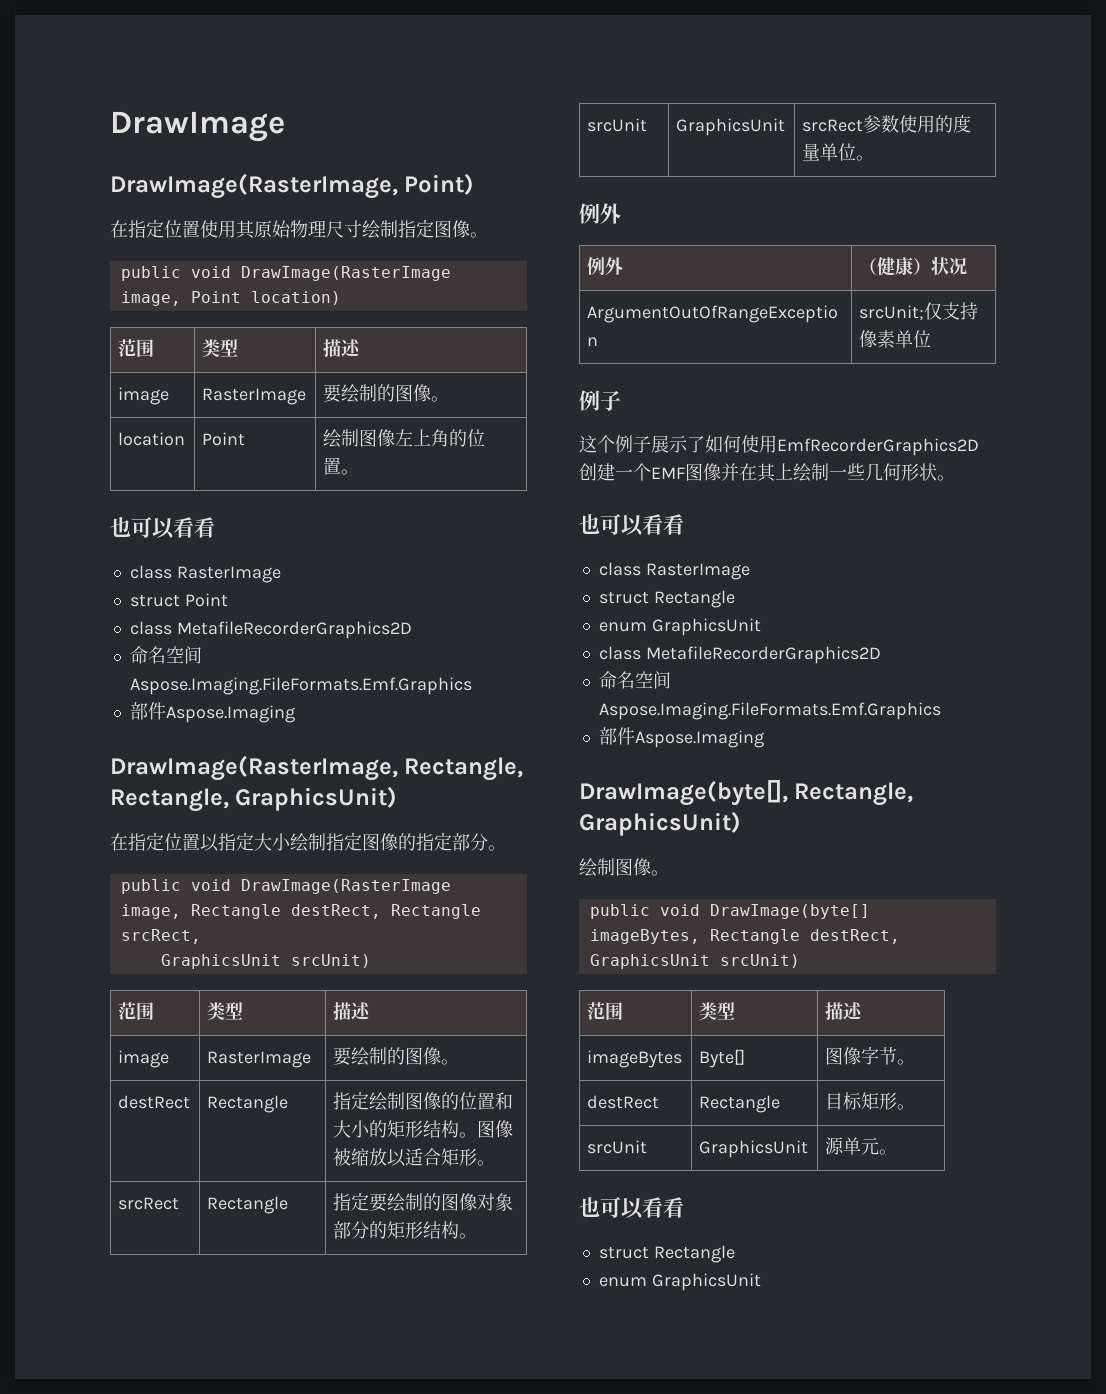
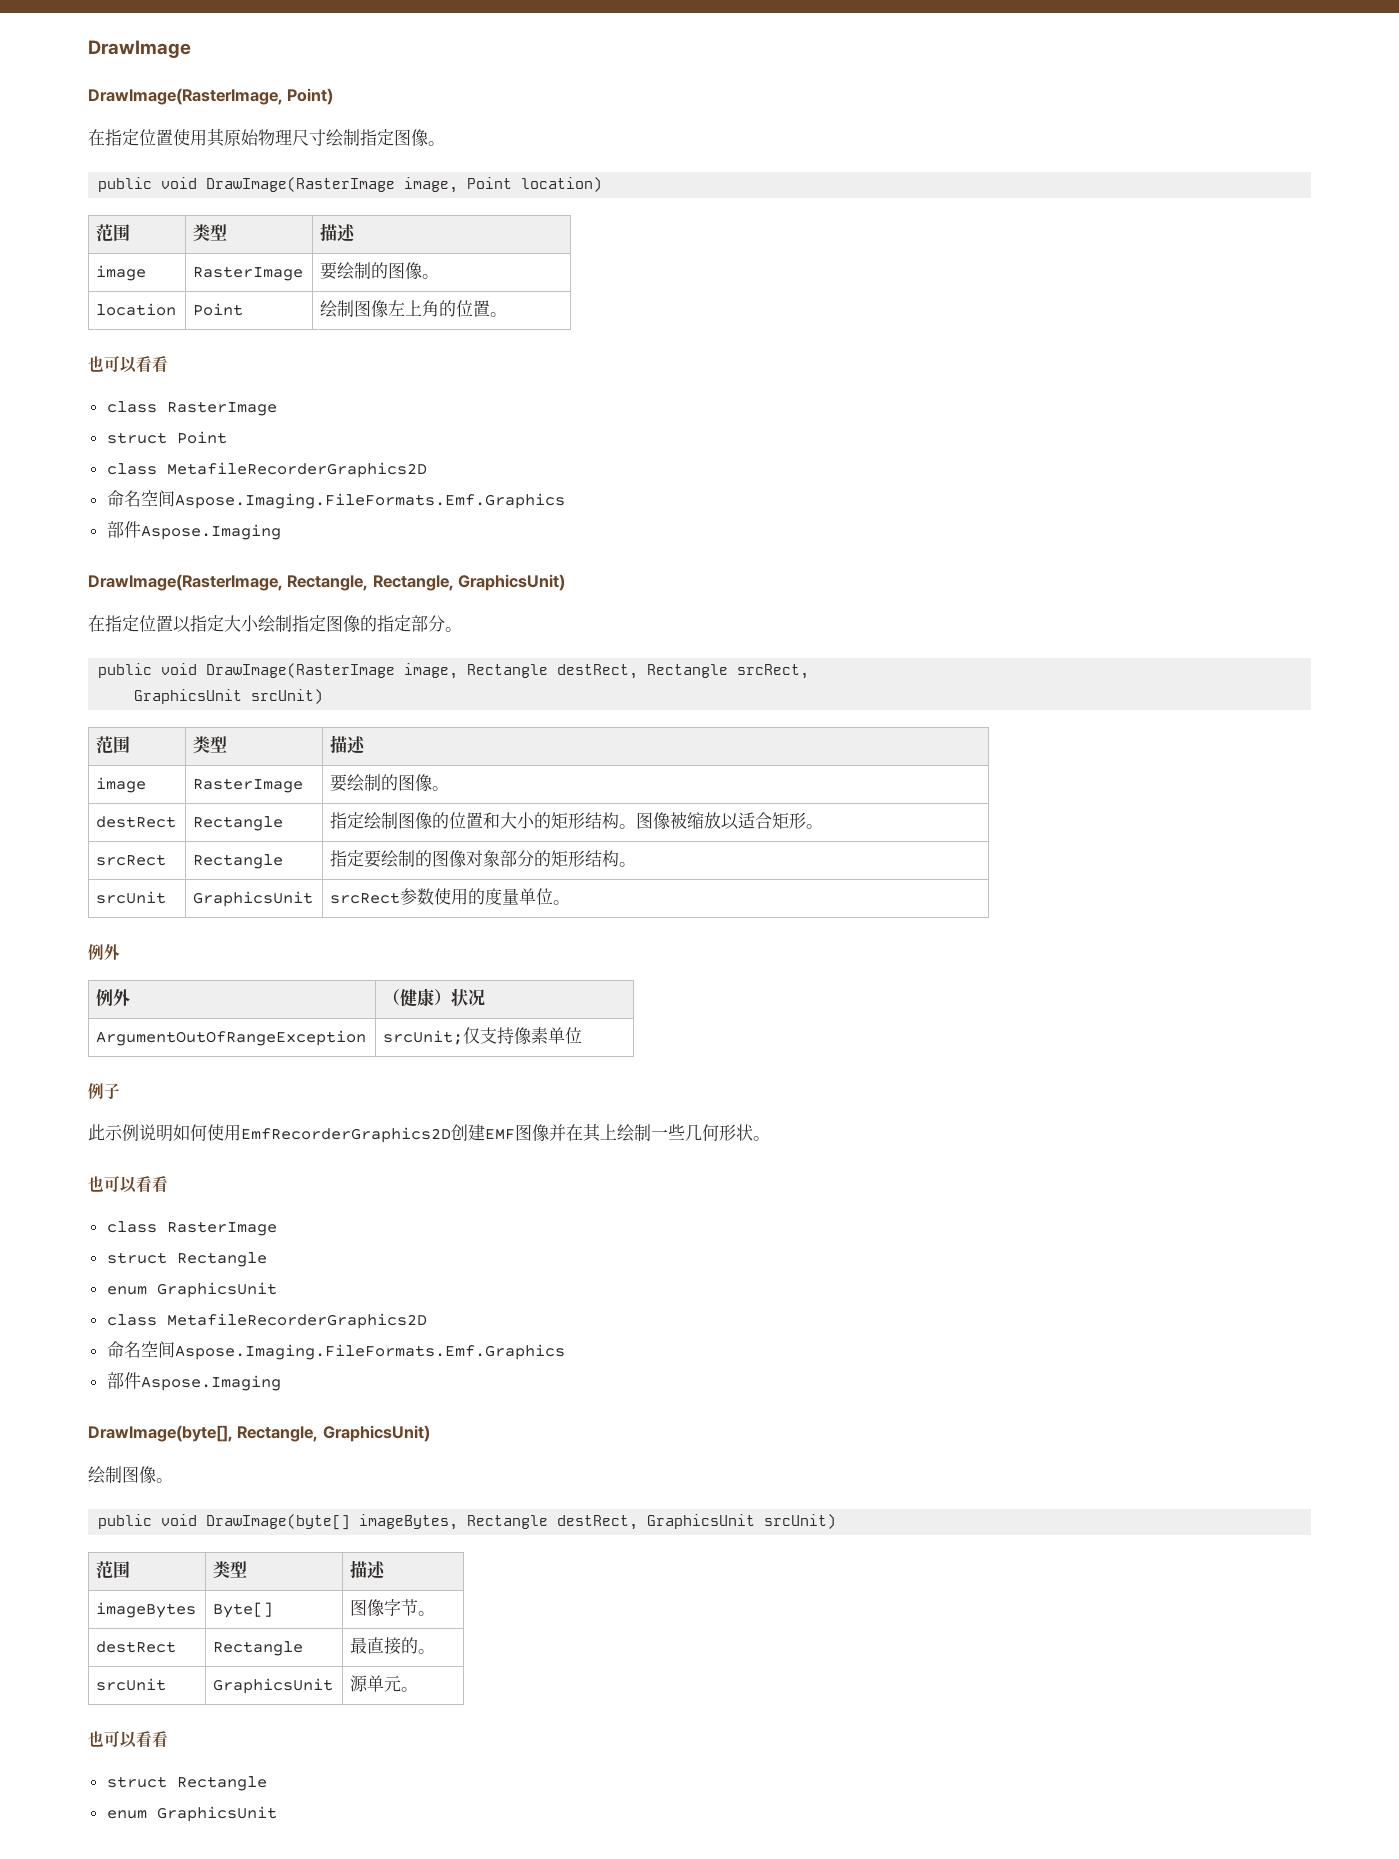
- 这个例子展示了如何使用EmfRecorderGraphics2D创建一个EMF图像并在其上绘制一些几何形状。
+ 此示例说明如何使用EmfRecorderGraphics2D创建EMF图像并在其上绘制一些几何形状。
- destRect | Rectangle | 目标矩形。
+ destRect | Rectangle | 最直接的。

